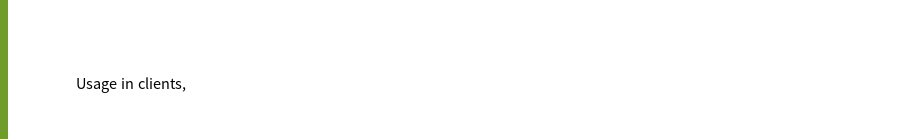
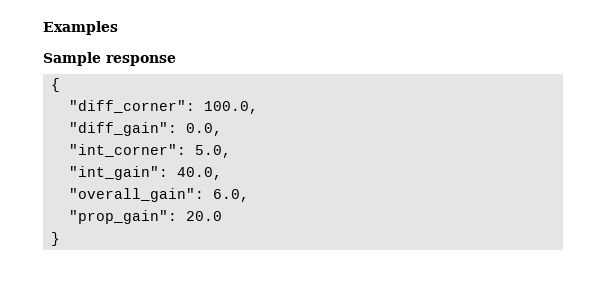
- Usage in clients,
+ Examples
+ Sample response
+ {
+ "diff_corner": 100.0,
+ "diff_gain": 0.0,
+ "int_corner": 5.0,
+ "int_gain": 40.0,
+ "overall_gain": 6.0,
+ "prop_gain": 20.0
+ }

